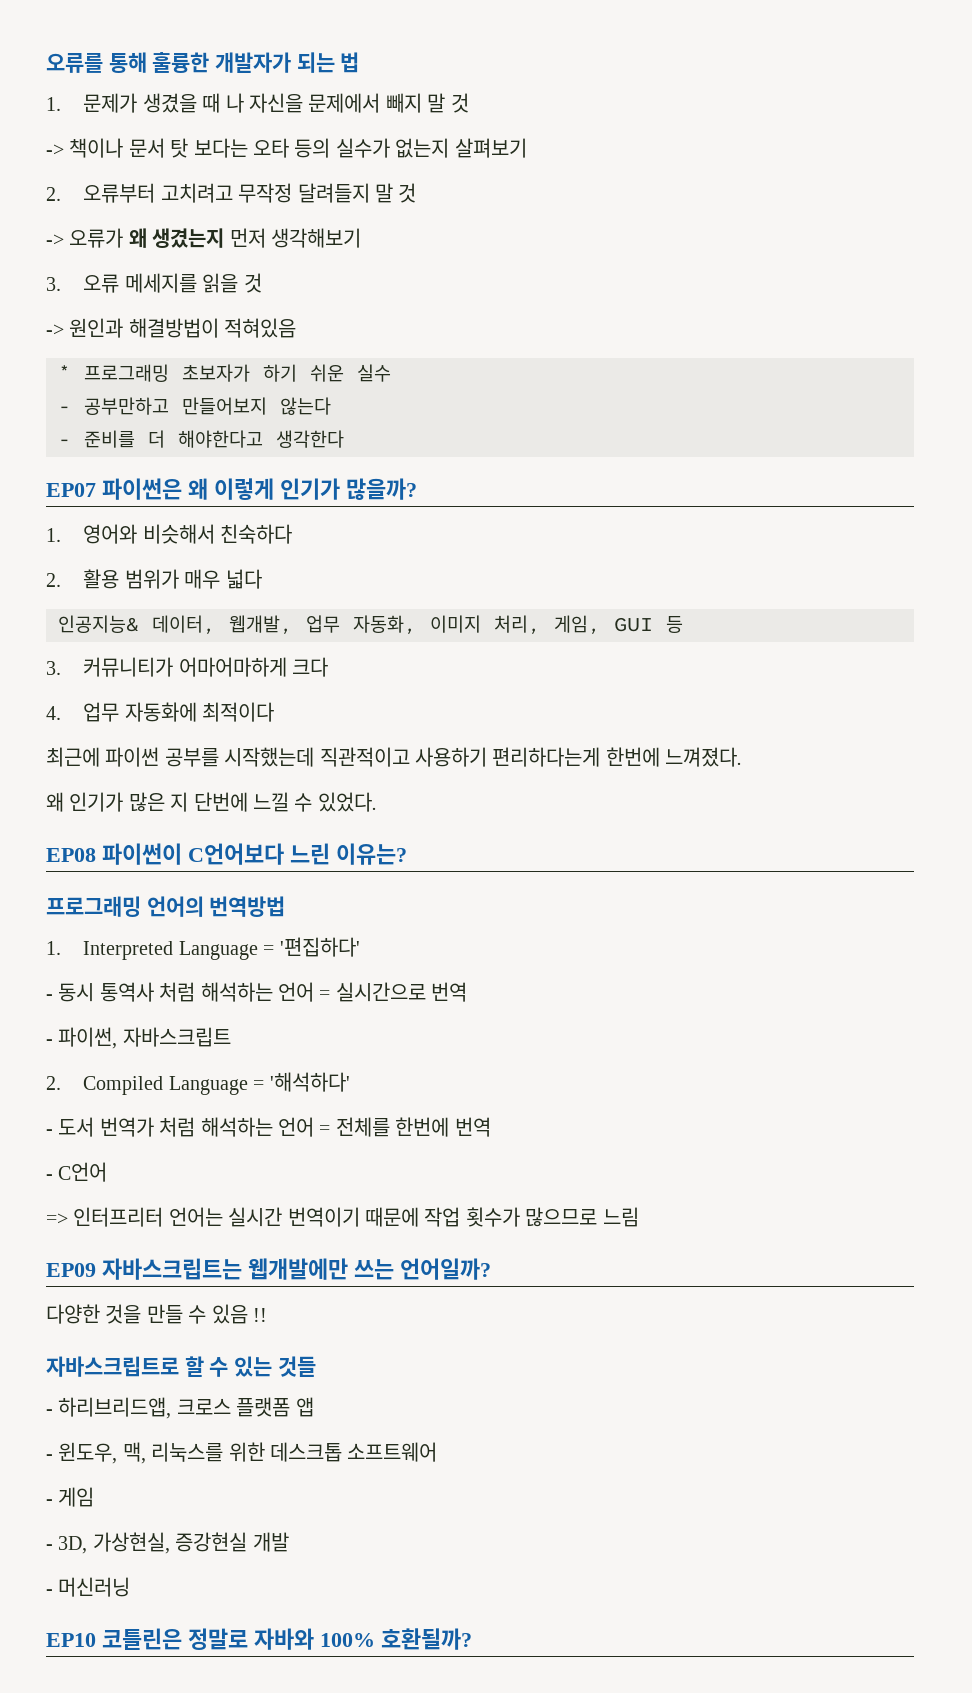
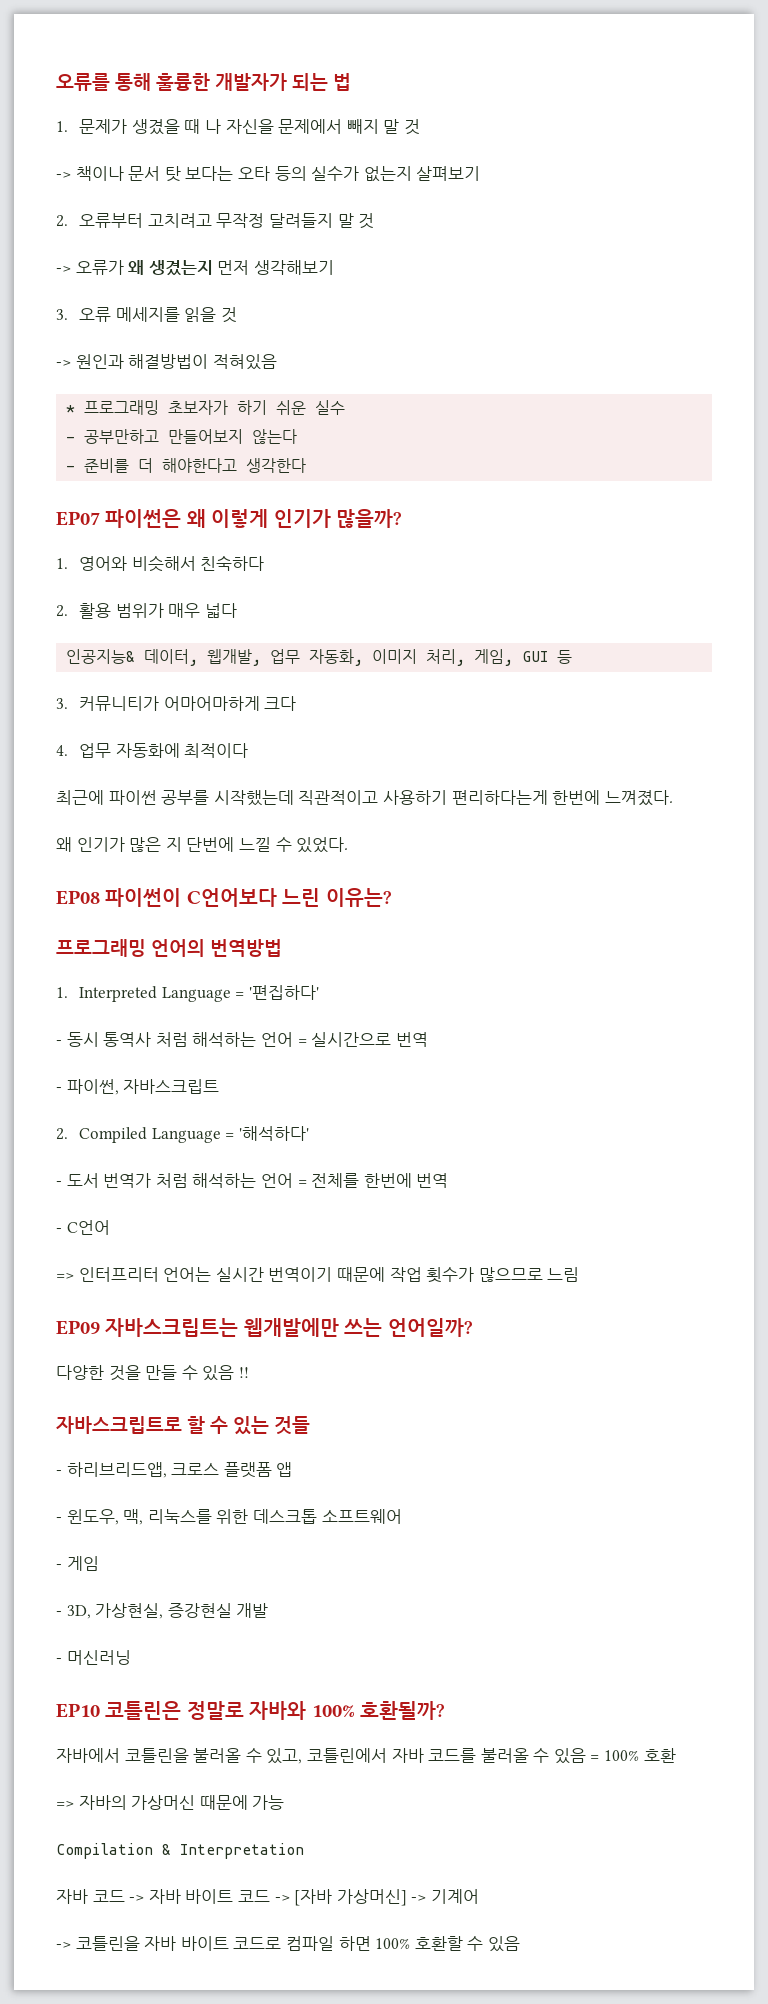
+ 자바에서 코틀린을 불러올 수 있고, 코틀린에서 자바 코드를 불러올 수 있음 = 100% 호환
+ => 자바의 가상머신 때문에 가능
+ Compilation & Interpretation
+ 자바 코드 -> 자바 바이트 코드 -> [자바 가상머신] -> 기계어
+ -> 코틀린을 자바 바이트 코드로 컴파일 하면 100% 호환할 수 있음

